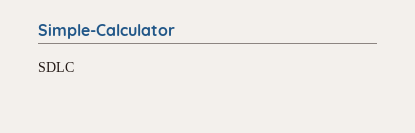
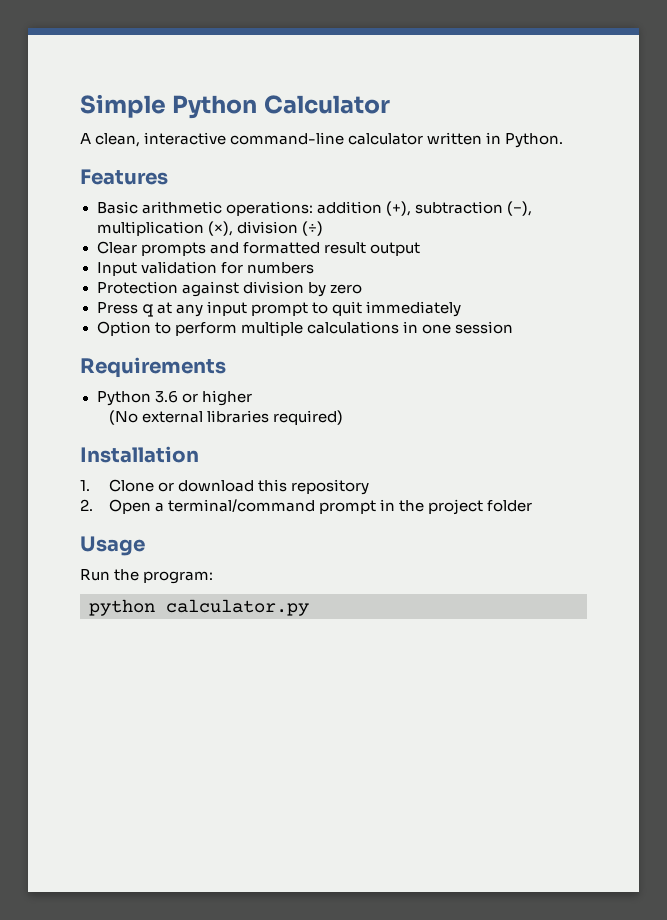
- Simple-Calculator
- SDLC
+ Simple Python Calculator
+ A clean, interactive command-line calculator written in Python.
+ Features
+ Basic arithmetic operations: addition (+), subtraction (−), multiplication (×), division (÷)
+ Clear prompts and formatted result output
+ Input validation for numbers
+ Protection against division by zero
+ Press q at any input prompt to quit immediately
+ Option to perform multiple calculations in one session
+ Requirements
+ Python 3.6 or higher
+ (No external libraries required)
+ Installation
+ 1. Clone or download this repository
+ 2. Open a terminal/command prompt in the project folder
+ Usage
+ Run the program:
+ python calculator.py

